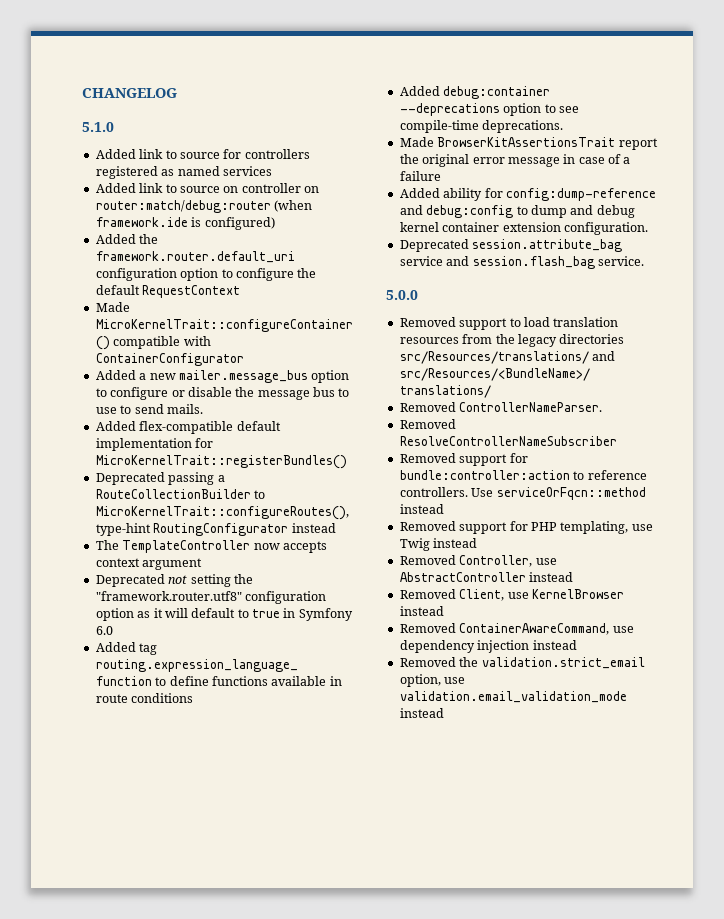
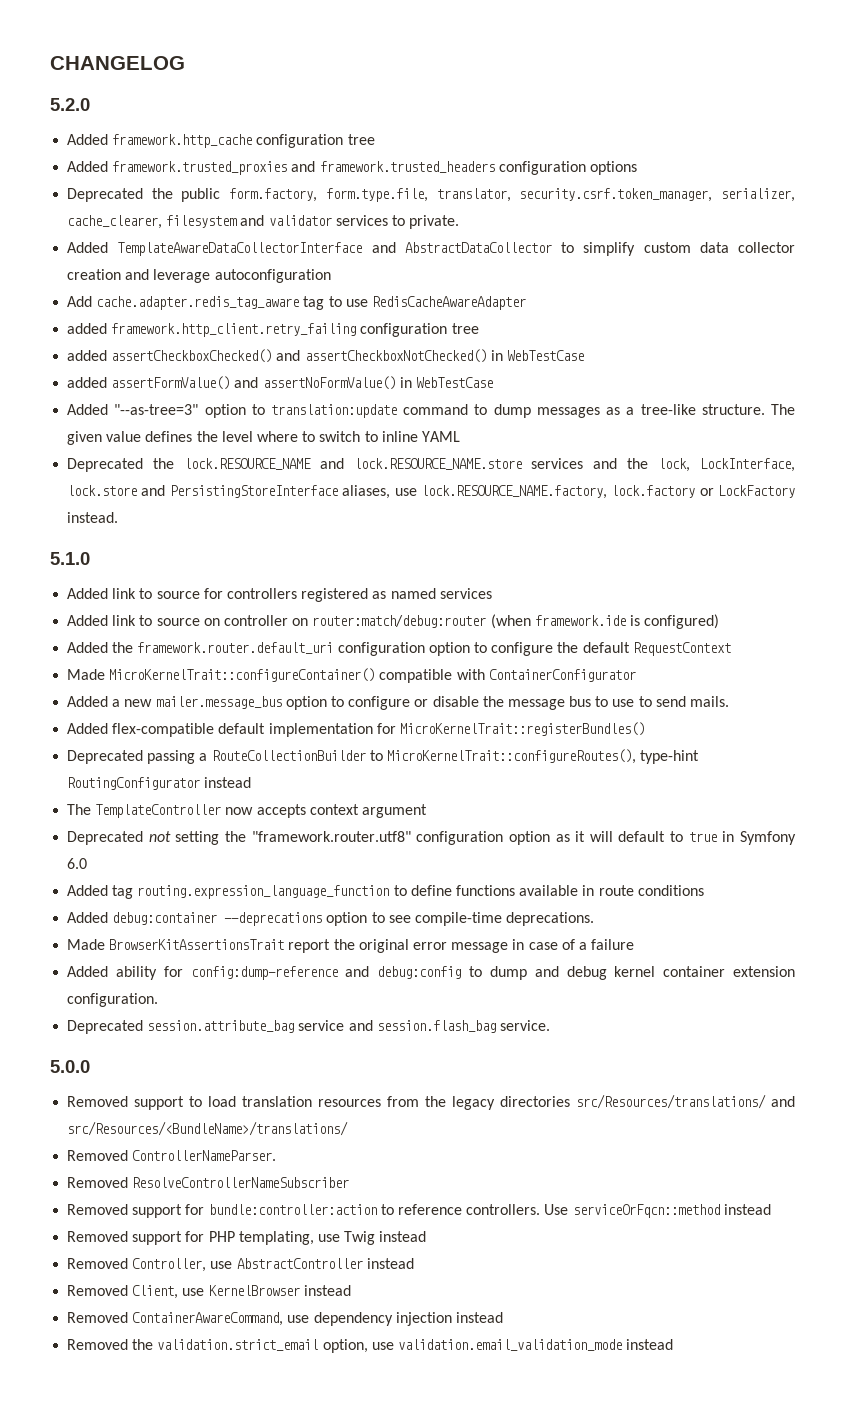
+ 5.2.0
+ Added framework.http_cache configuration tree
+ Added framework.trusted_proxies and framework.trusted_headers configuration options
+ Deprecated the public form.factory, form.type.file, translator, security.csrf.token_manager, serializer, cache_clearer, filesystem and validator services to private.
+ Added TemplateAwareDataCollectorInterface and AbstractDataCollector to simplify custom data collector creation and leverage autoconfiguration
+ Add cache.adapter.redis_tag_aware tag to use RedisCacheAwareAdapter
+ added framework.http_client.retry_failing configuration tree
+ added assertCheckboxChecked() and assertCheckboxNotChecked() in WebTestCase
+ added assertFormValue() and assertNoFormValue() in WebTestCase
+ Added "--as-tree=3" option to translation:update command to dump messages as a tree-like structure. The given value defines the level where to switch to inline YAML
+ Deprecated the lock.RESOURCE_NAME and lock.RESOURCE_NAME.store services and the lock, LockInterface, lock.store and PersistingStoreInterface aliases, use lock.RESOURCE_NAME.factory, lock.factory or LockFactory instead.

